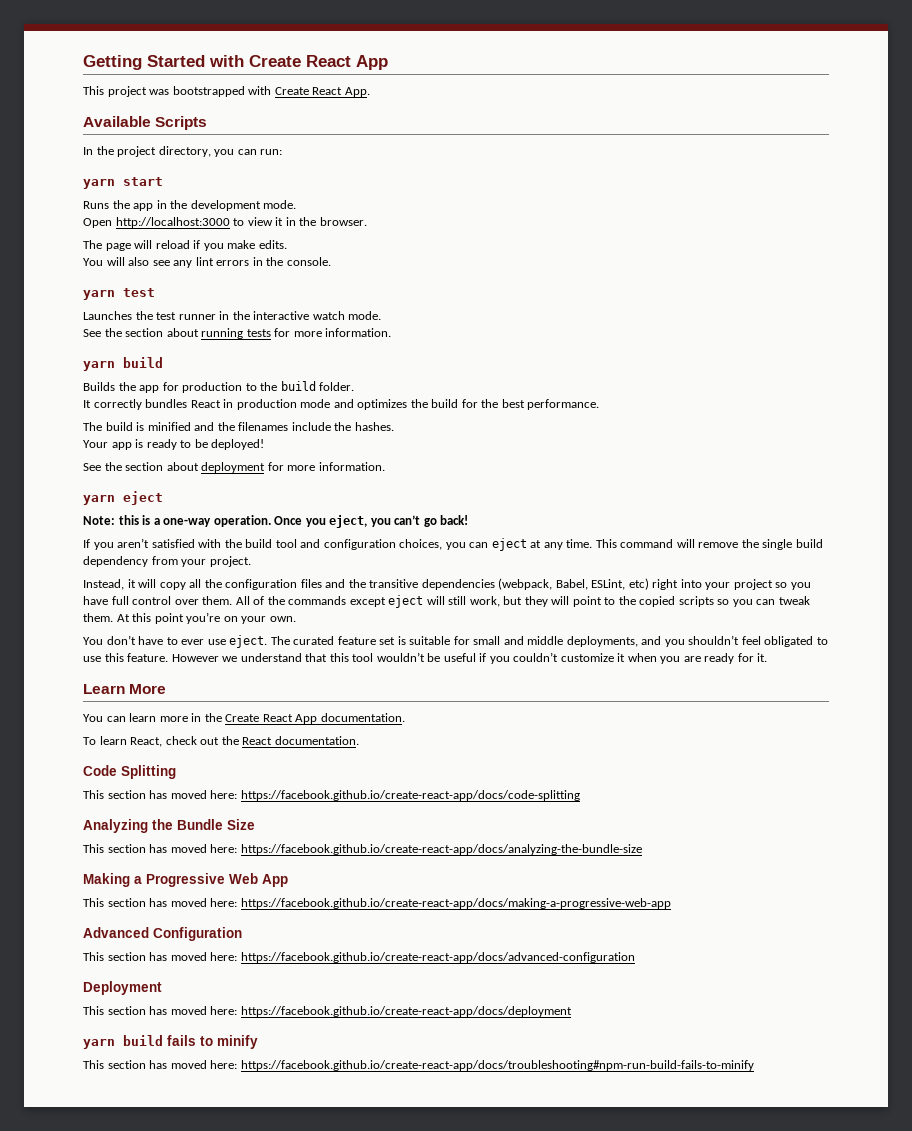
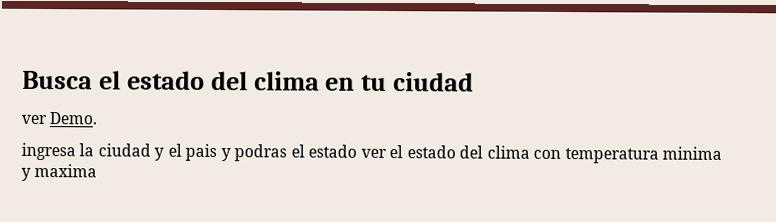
- Getting Started with Create React App
- This project was bootstrapped with Create React App.
- Available Scripts
- In the project directory, you can run:
- yarn start
- Runs the app in the development mode.
- Open http://localhost:3000 to view it in the browser.
- The page will reload if you make edits.
- You will also see any lint errors in the console.
- yarn test
- Launches the test runner in the interactive watch mode.
- See the section about running tests for more information.
- yarn build
- Builds the app for production to the build folder.
- It correctly bundles React in production mode and optimizes the build for the best performance.
- The build is minified and the filenames include the hashes.
- Your app is ready to be deployed!
- See the section about deployment for more information.
- yarn eject
- Note: this is a one-way operation. Once you eject, you can’t go back!
- If you aren’t satisfied with the build tool and configuration choices, you can eject at any time. This command will remove the single build dependency from your project.
- Instead, it will copy all the configuration files and the transitive dependencies (webpack, Babel, ESLint, etc) right into your project so you have full control over them. All of the commands except eject will still work, but they will point to the copied scripts so you can tweak them. At this point you’re on your own.
- You don’t have to ever use eject. The curated feature set is suitable for small and middle deployments, and you shouldn’t feel obligated to use this feature. However we understand that this tool wouldn’t be useful if you couldn’t customize it when you are ready for it.
- Learn More
- You can learn more in the Create React App documentation.
- To learn React, check out the React documentation.
- Code Splitting
- This section has moved here: https://facebook.github.io/create-react-app/docs/code-splitting
- Analyzing the Bundle Size
- This section has moved here: https://facebook.github.io/create-react-app/docs/analyzing-the-bundle-size
- Making a Progressive Web App
- This section has moved here: https://facebook.github.io/create-react-app/docs/making-a-progressive-web-app
- Advanced Configuration
- This section has moved here: https://facebook.github.io/create-react-app/docs/advanced-configuration
- Deployment
- This section has moved here: https://facebook.github.io/create-react-app/docs/deployment
- yarn build fails to minify
- This section has moved here: https://facebook.github.io/create-react-app/docs/troubleshooting#npm-run-build-fails-to-minify
+ Busca el estado del clima en tu ciudad
+ ver Demo.
+ ingresa la ciudad y el pais y podras el estado ver el estado del clima con temperatura minima y maxima

